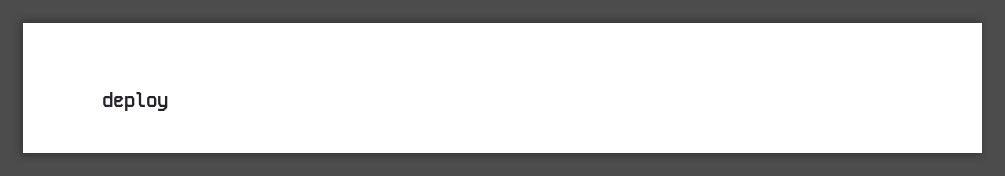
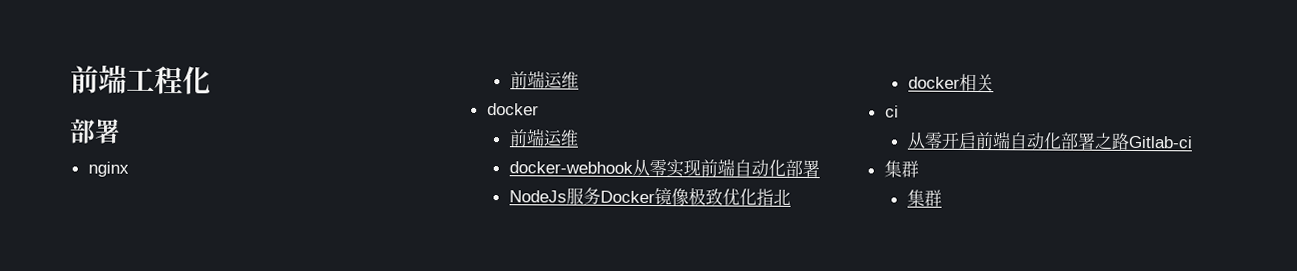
- deploy
+ 前端工程化
+ 部署
+ nginx
+ 前端运维
+ docker
+ 前端运维
+ docker-webhook从零实现前端自动化部署
+ NodeJs服务Docker镜像极致优化指北
+ docker相关
+ ci
+ 从零开启前端自动化部署之路Gitlab-ci
+ 集群
+ 集群

